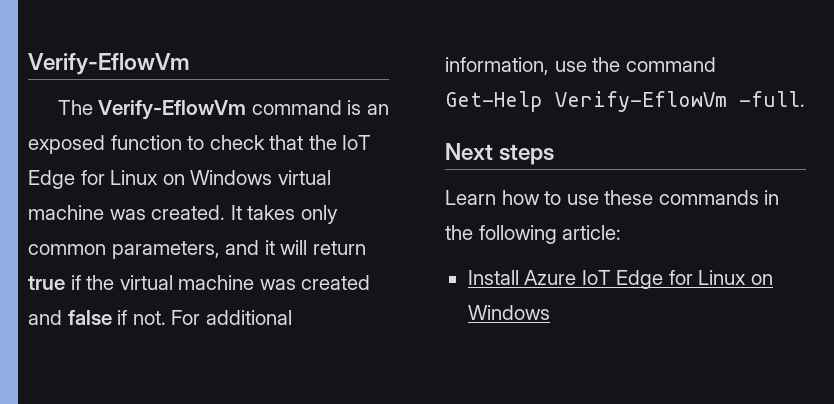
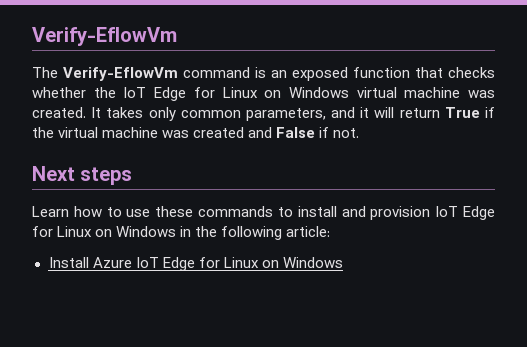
- The Verify-EflowVm command is an exposed function to check that the IoT Edge for Linux on Windows virtual machine was created.
+ The Verify-EflowVm command is an exposed function that checks whether the IoT Edge for Linux on Windows virtual machine was created.
- It takes only common parameters, and it will return true if the virtual machine was created and false if not. For additional information, use the command Get-Help Verify-EflowVm -full.
+ It takes only common parameters, and it will return True if the virtual machine was created and False if not.
- Learn how to use these commands in the following article:
+ Learn how to use these commands to install and provision IoT Edge for Linux on Windows in the following article:

